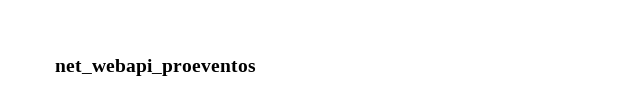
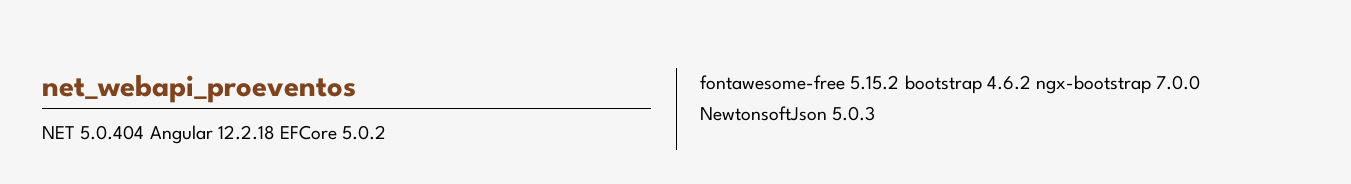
+ NET 5.0.404 Angular 12.2.18 EFCore 5.0.2
+ fontawesome-free 5.15.2 bootstrap 4.6.2 ngx-bootstrap 7.0.0 NewtonsoftJson 5.0.3

